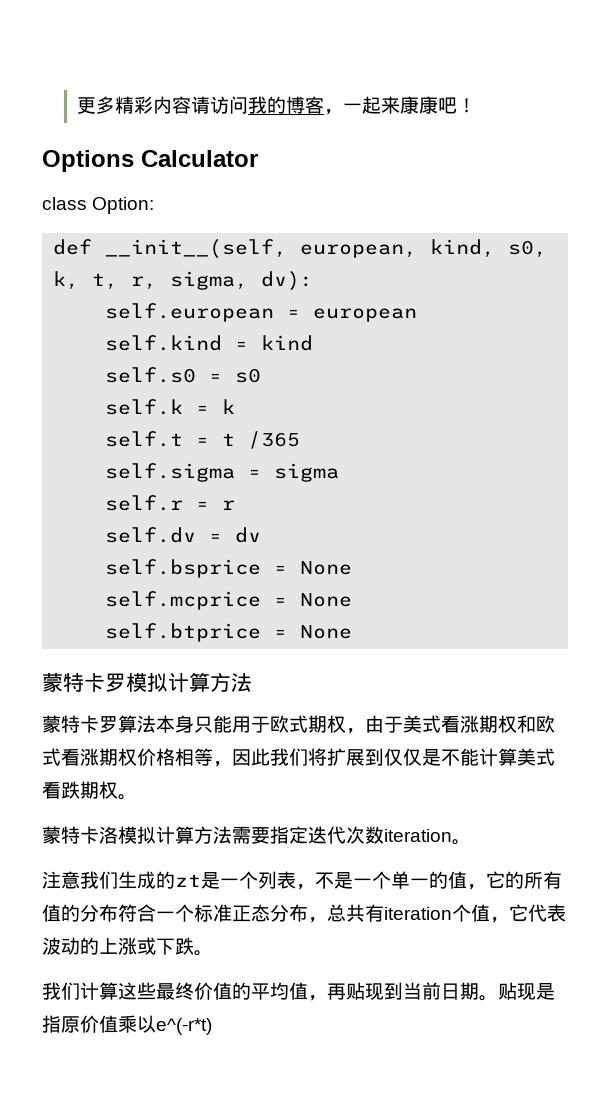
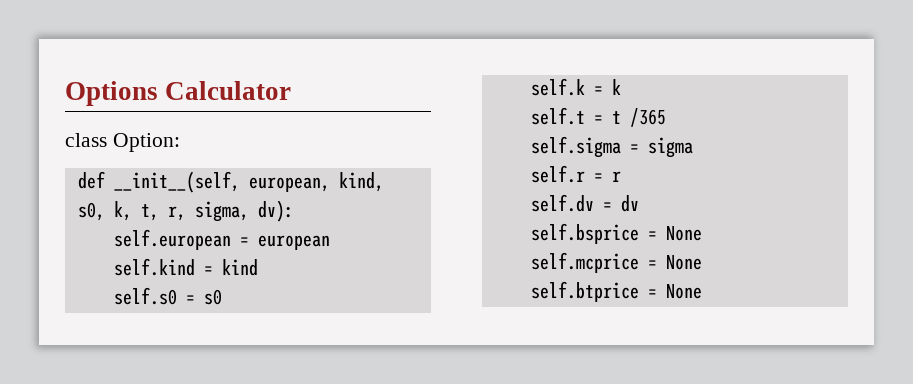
- 更多精彩内容请访问我的博客，一起来康康吧！
- 蒙特卡罗模拟计算方法
- 蒙特卡罗算法本身只能用于欧式期权，由于美式看涨期权和欧式看涨期权价格相等，因此我们将扩展到仅仅是不能计算美式看跌期权。
- 蒙特卡洛模拟计算方法需要指定迭代次数iteration。
- 注意我们生成的zt是一个列表，不是一个单一的值，它的所有值的分布符合一个标准正态分布，总共有iteration个值，它代表波动的上涨或下跌。
- 我们计算这些最终价值的平均值，再贴现到当前日期。贴现是指原价值乘以e^(-r*t)

